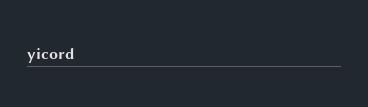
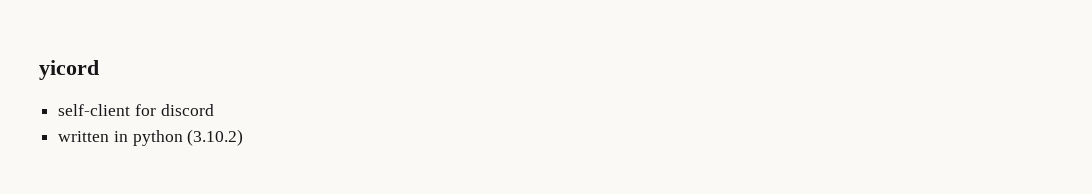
+ self-client for discord
+ written in python (3.10.2)

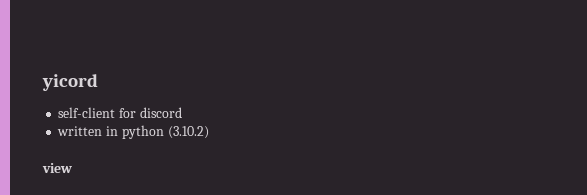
+ view

